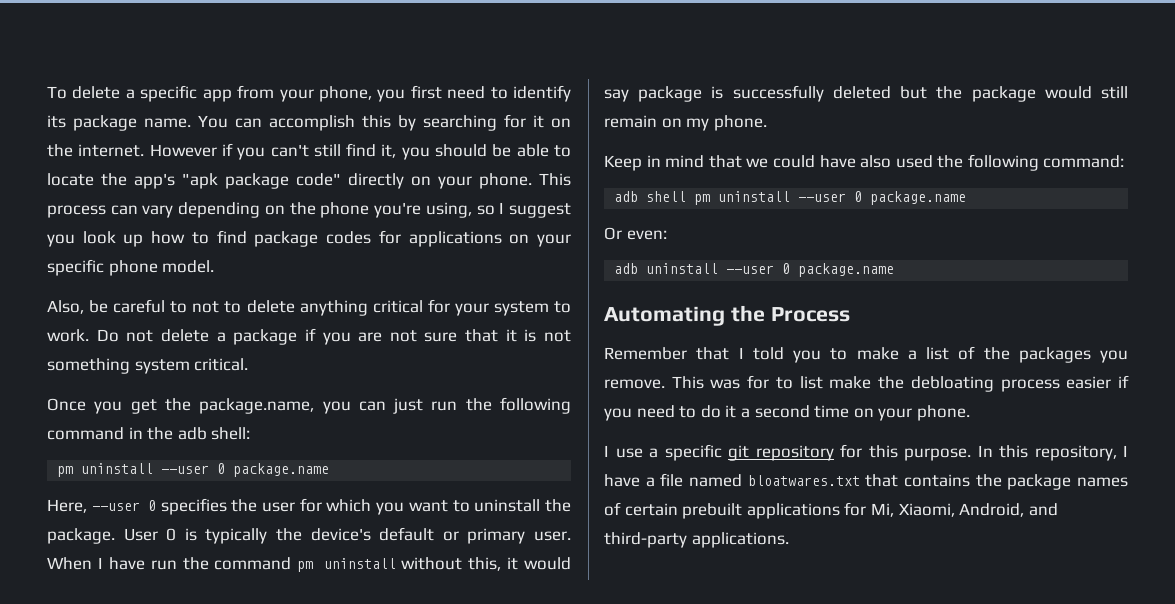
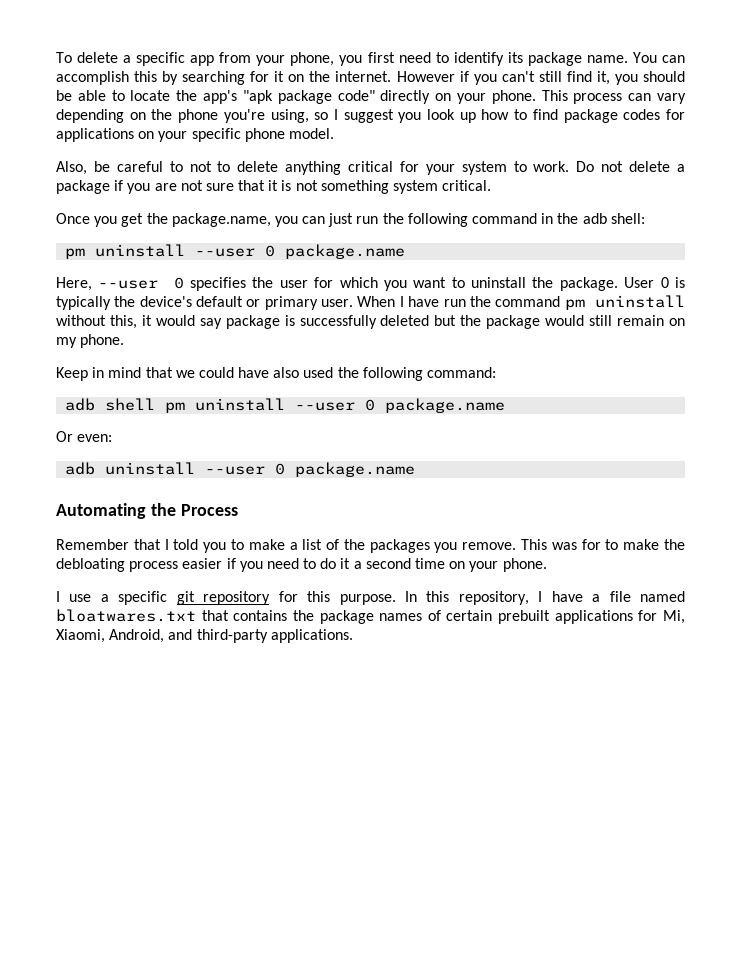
- This was for to list make the debloating process easier if you need to do it a second time on your phone.
+ This was for to make the debloating process easier if you need to do it a second time on your phone.

